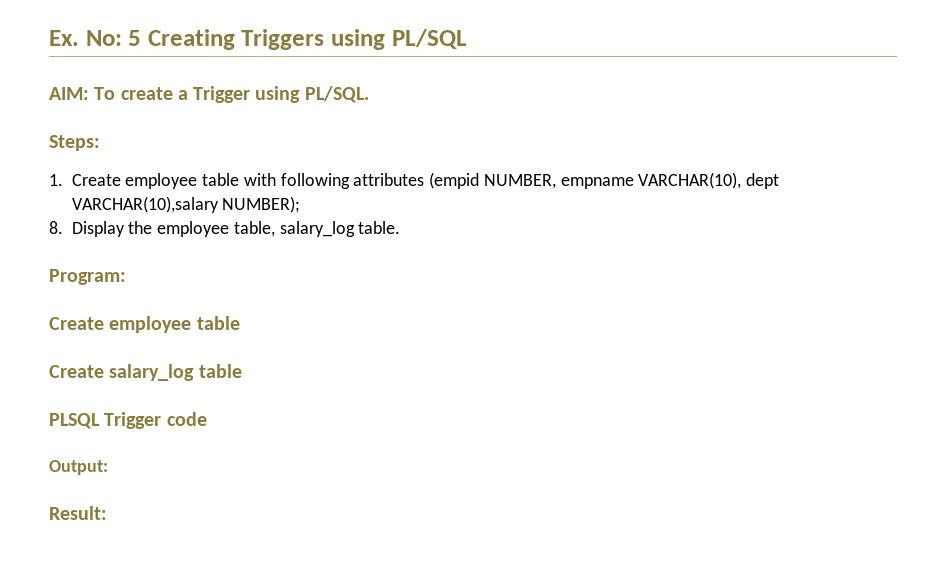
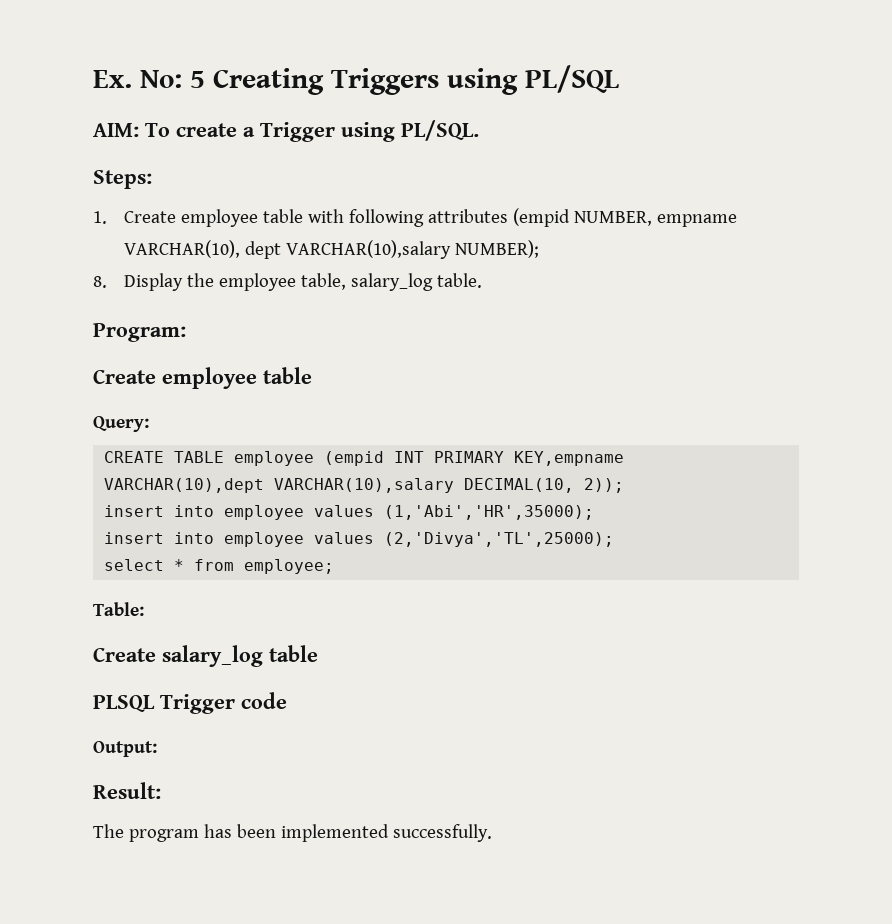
+ Query:
+ CREATE TABLE employee (empid INT PRIMARY KEY,empname VARCHAR(10),dept VARCHAR(10),salary DECIMAL(10, 2));
+ insert into employee values (1,'Abi','HR',35000);
+ insert into employee values (2,'Divya','TL',25000);
+ select * from employee;
+ Table:
+ The program has been implemented successfully.

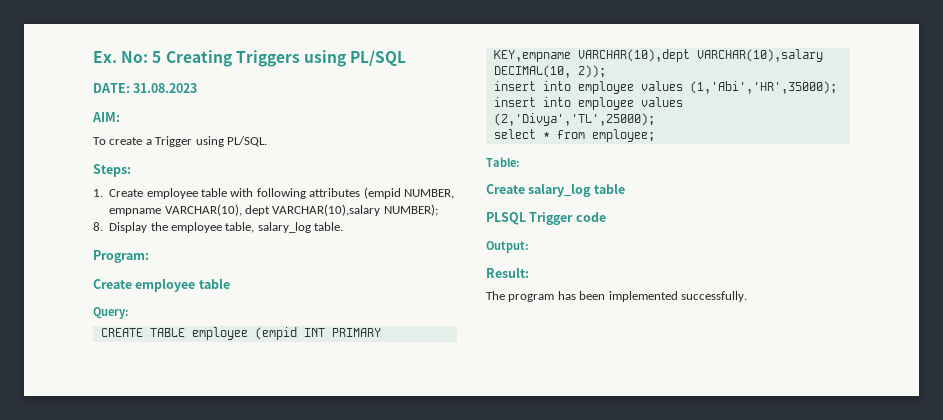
+ DATE: 31.08.2023
- AIM: To create a Trigger using PL/SQL.
+ AIM:
+ To create a Trigger using PL/SQL.

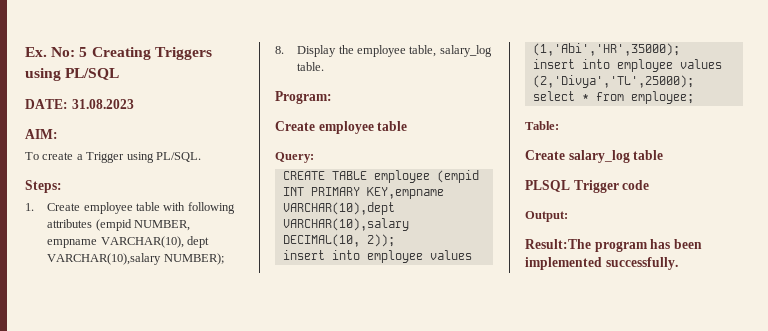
- Result:
- The program has been implemented successfully.
+ Result:The program has been implemented successfully.

